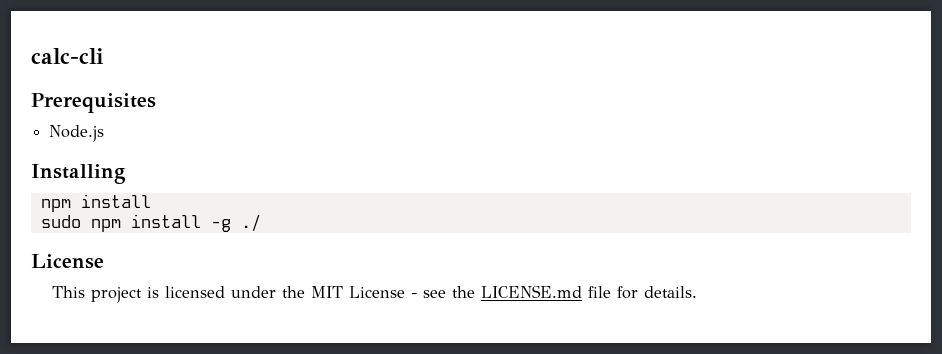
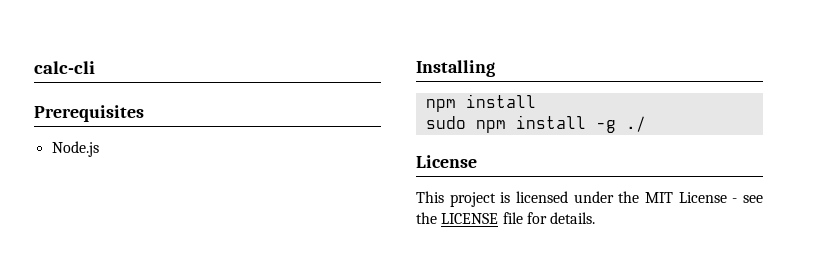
- This project is licensed under the MIT License - see the LICENSE.md file for details.
+ This project is licensed under the MIT License - see the LICENSE file for details.

